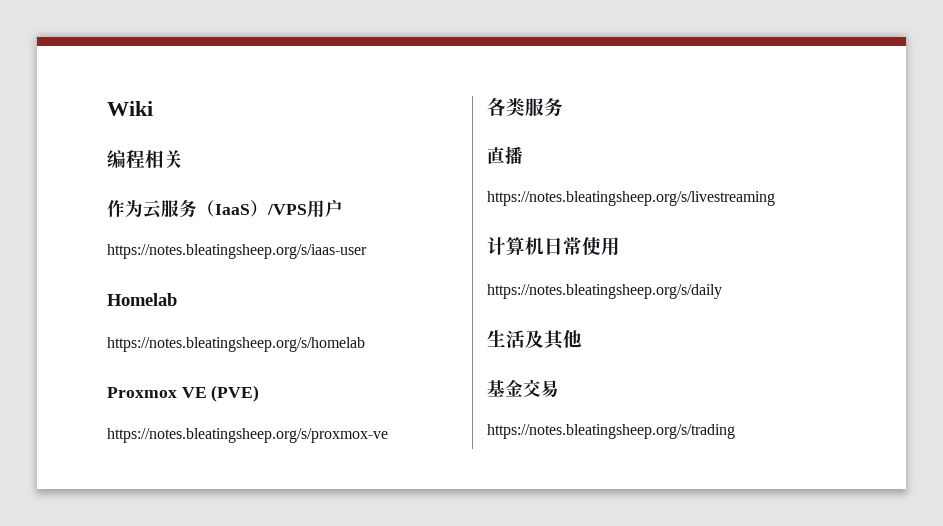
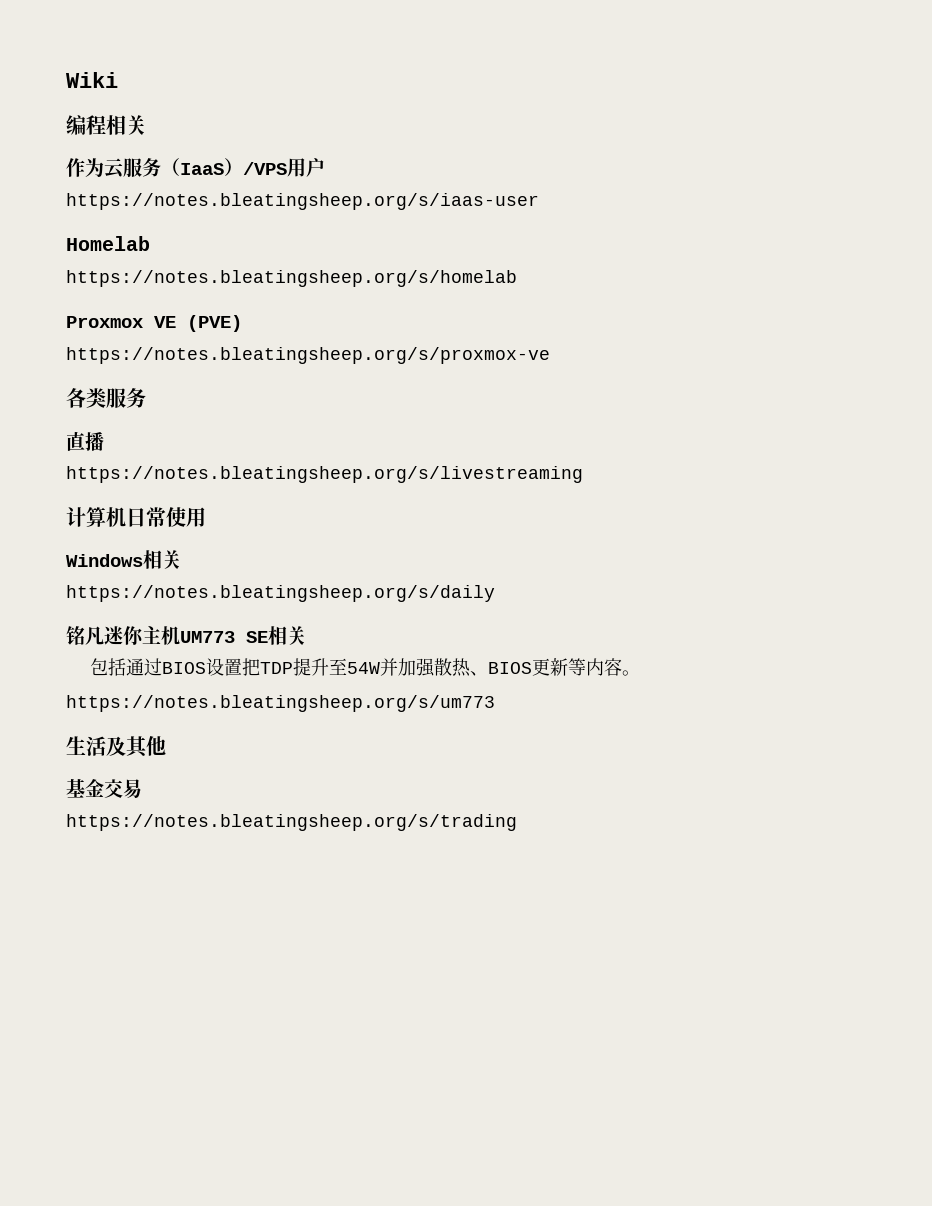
+ Windows相关
+ 铭凡迷你主机UM773 SE相关
+ 包括通过BIOS设置把TDP提升至54W并加强散热、BIOS更新等内容。
+ https://notes.bleatingsheep.org/s/um773

